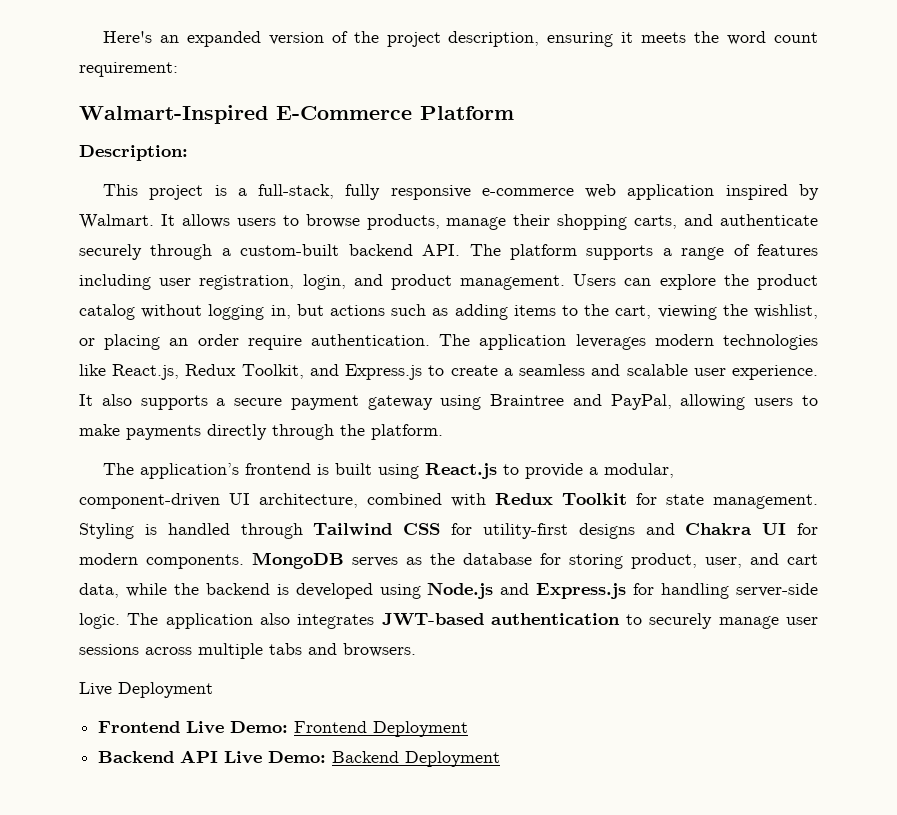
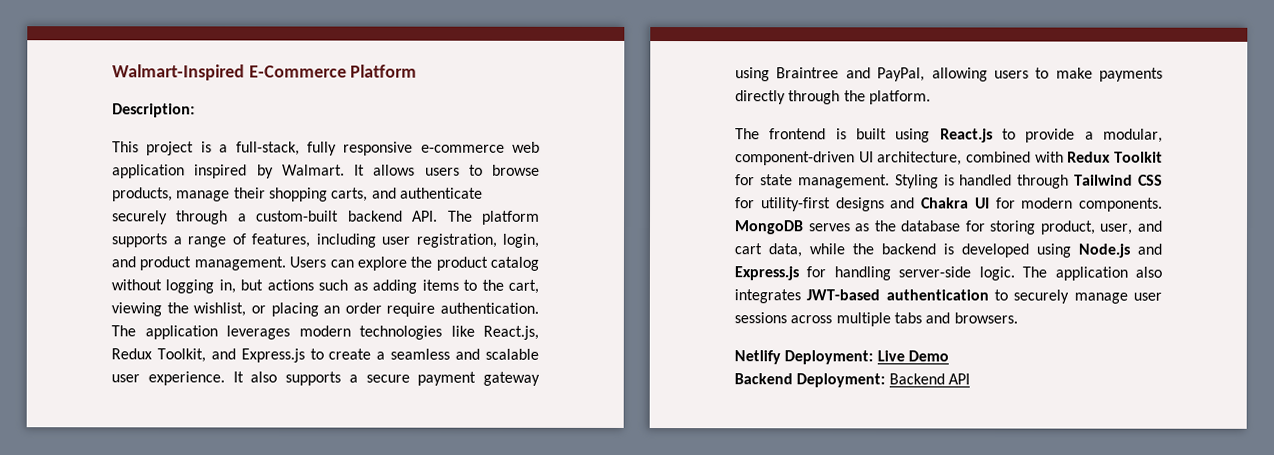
- Here's an expanded version of the project description, ensuring it meets the word count requirement:
- It allows users to browse products, manage their shopping carts, and authenticate securely through a custom-built backend API. The platform supports a range of features including user registration, login, and product management.
+ It allows users to browse products, manage their shopping carts, and authenticate securely through a custom-built backend API. The platform supports a range of features, including user registration, login, and product management.
- The application’s frontend is built using React.js to provide a modular, component-driven UI architecture, combined with Redux Toolkit for state management.
+ The frontend is built using React.js to provide a modular, component-driven UI architecture, combined with Redux Toolkit for state management.
- Live Deployment
- Frontend Live Demo: Frontend Deployment
- Backend API Live Demo: Backend Deployment
+ Netlify Deployment: Live Demo
+ Backend Deployment: Backend API

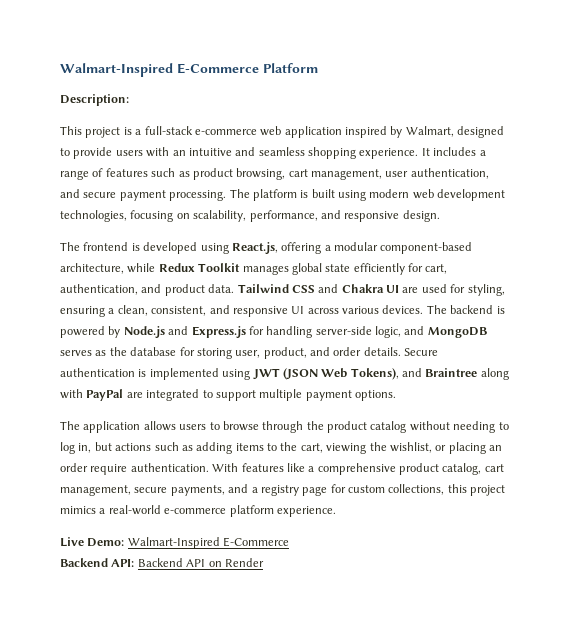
- This project is a full-stack, fully responsive e-commerce web application inspired by Walmart. It allows users to browse products, manage their shopping carts, and authenticate securely through a custom-built backend API. The platform supports a range of features, including user registration, login, and product management. Users can explore the product catalog without logging in, but actions such as adding items to the cart, viewing the wishlist, or placing an order require authentication.
+ This project is a full-stack e-commerce web application inspired by Walmart, designed to provide users with an intuitive and seamless shopping experience. It includes a range of features such as product browsing, cart management, user authentication, and secure payment processing. The platform is built using modern web development technologies, focusing on scalability, performance, and responsive design.
+ The frontend is developed using React.js, offering a modular component-based architecture, while Redux Toolkit manages global state efficiently for cart, authentication, and product data. Tailwind CSS and Chakra UI are used for styling, ensuring a clean, consistent, and responsive UI across various devices. The backend is powered by Node.js and Express.js for handling server-side logic, and MongoDB serves as the database for storing user, product, and order details. Secure authentication is implemented using JWT (JSON Web Tokens), and Braintree along with PayPal are integrated to support multiple payment options.
+ The application allows users to browse through the product catalog without needing to log in, but actions such as adding items to the cart, viewing the wishlist, or placing an order require authentication.
- The application leverages modern technologies like React.js, Redux Toolkit, and Express.js to create a seamless and scalable user experience. It also supports a secure payment gateway using Braintree and PayPal, allowing users to make payments directly through the platform.
- The frontend is built using React.js to provide a modular, component-driven UI architecture, combined with Redux Toolkit for state management. Styling is handled through Tailwind CSS for utility-first designs and Chakra UI for modern components. MongoDB serves as the database for storing product, user, and cart data, while the backend is developed using Node.js and Express.js for handling server-side logic. The application also integrates JWT-based authentication to securely manage user sessions across multiple tabs and browsers.
- Netlify Deployment: Live Demo
- Backend Deployment: Backend API
+ With features like a comprehensive product catalog, cart management, secure payments, and a registry page for custom collections, this project mimics a real-world e-commerce platform experience.
+ Live Demo: Walmart-Inspired E-Commerce
+ Backend API: Backend API on Render

